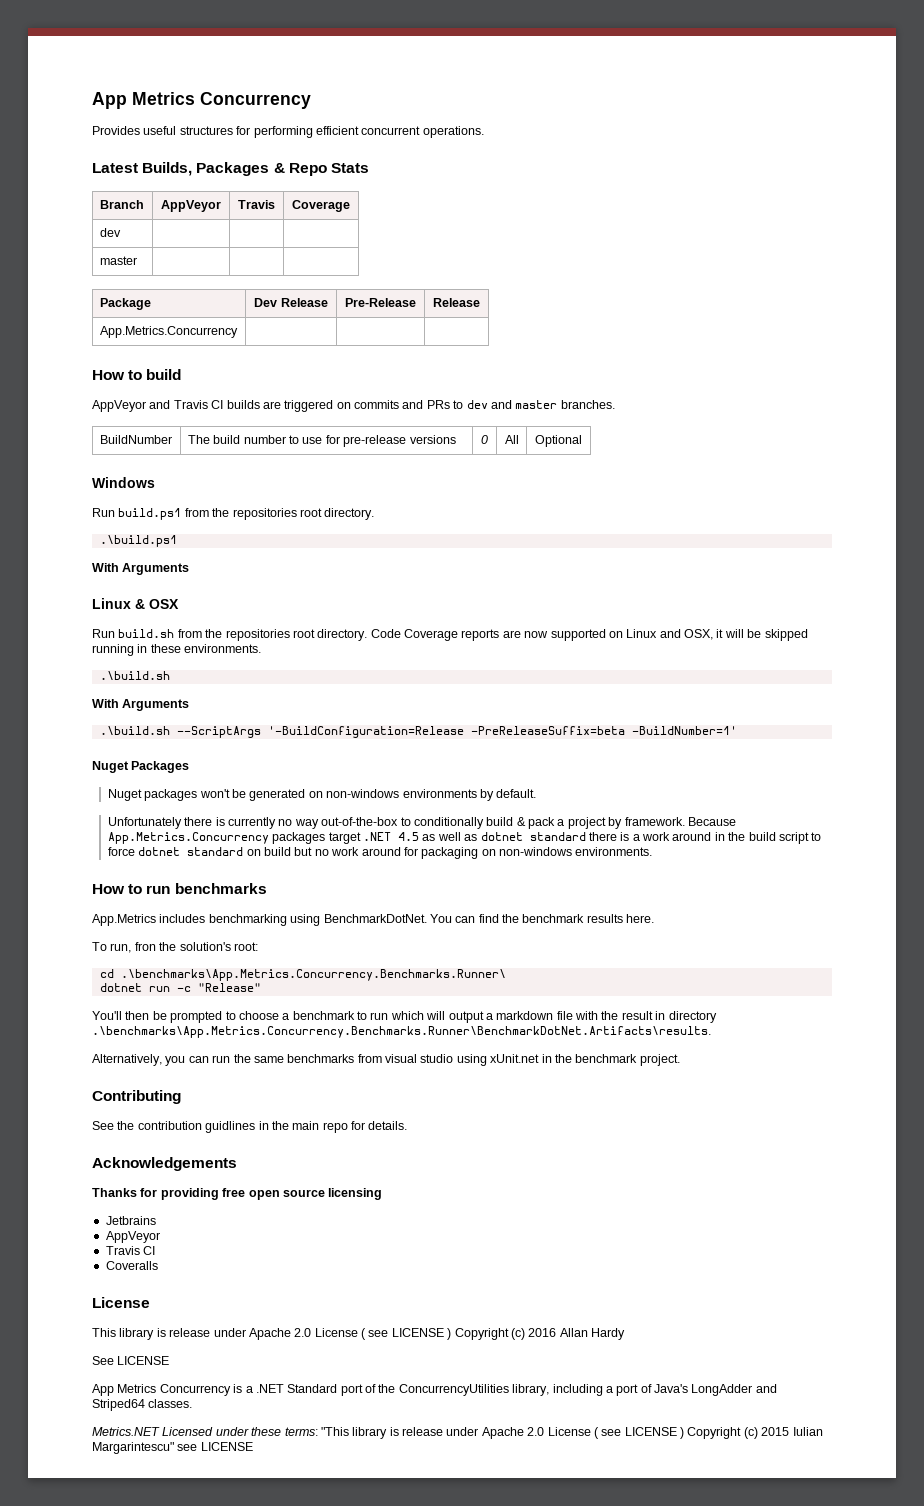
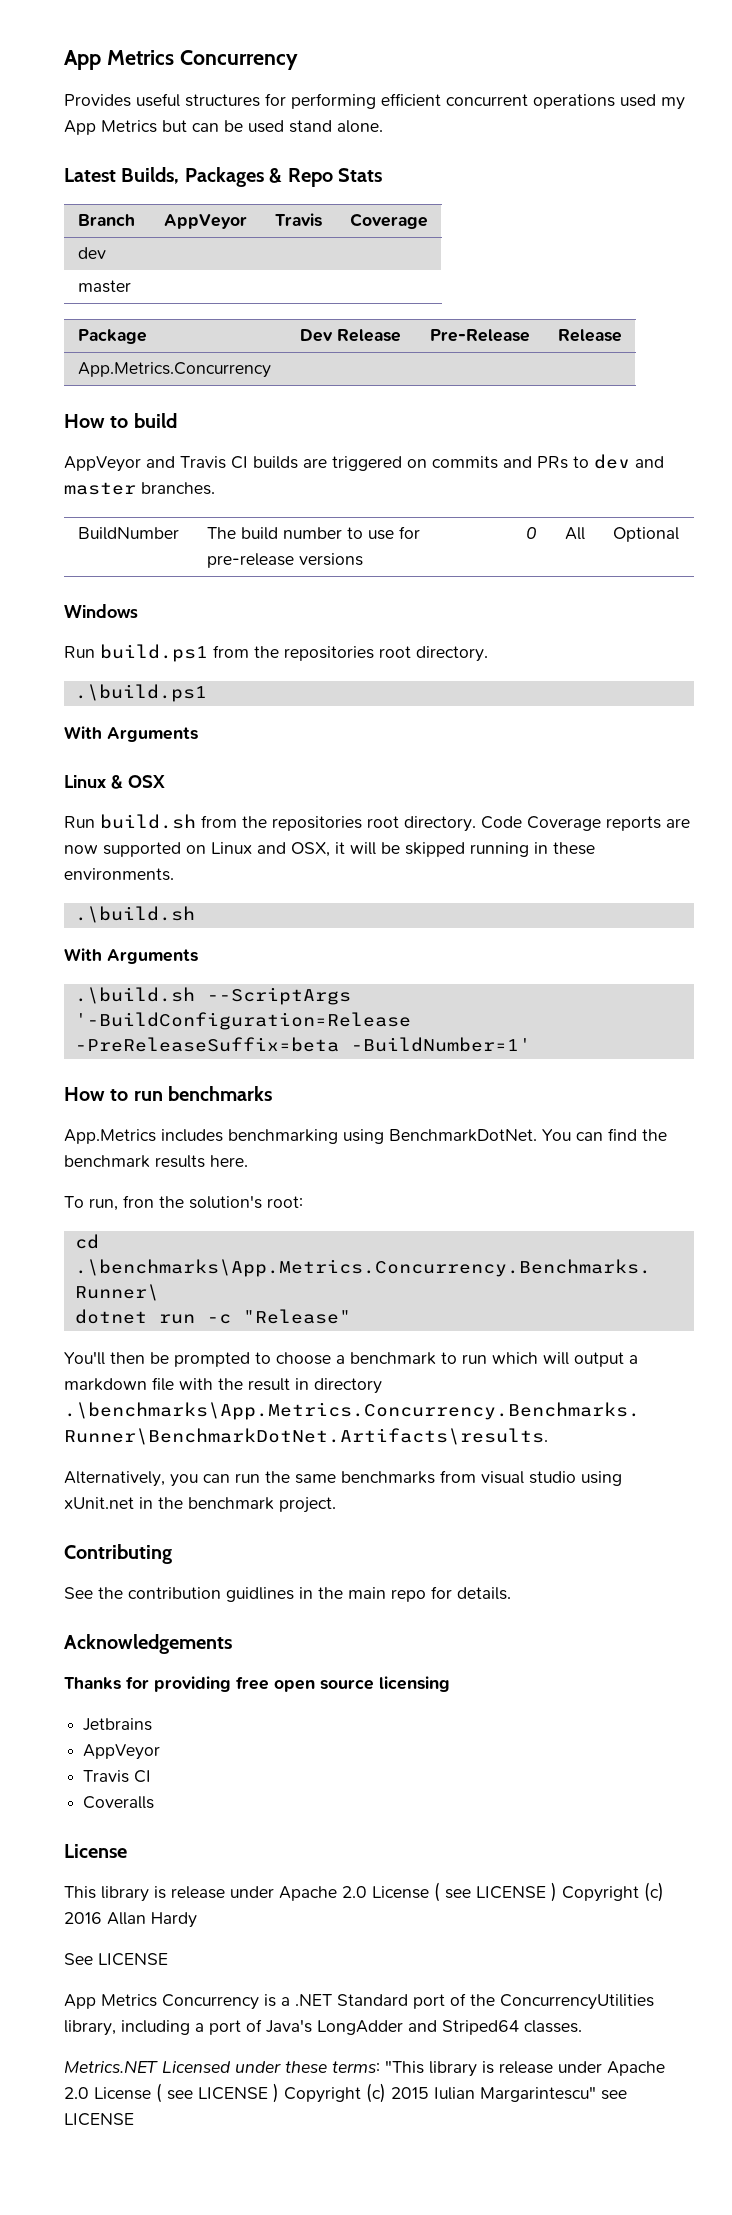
- Provides useful structures for performing efficient concurrent operations.
+ Provides useful structures for performing efficient concurrent operations used my App Metrics but can be used stand alone.
- Nuget Packages
- Nuget packages won't be generated on non-windows environments by default.
- Unfortunately there is currently no way out-of-the-box to conditionally build & pack a project by framework. Because App.Metrics.Concurrency packages target .NET 4.5 as well as dotnet standard there is a work around in the build script to force dotnet standard on build but no work around for packaging on non-windows environments.

